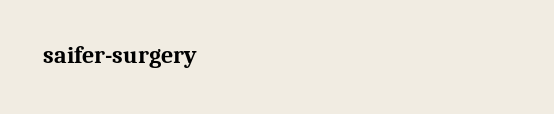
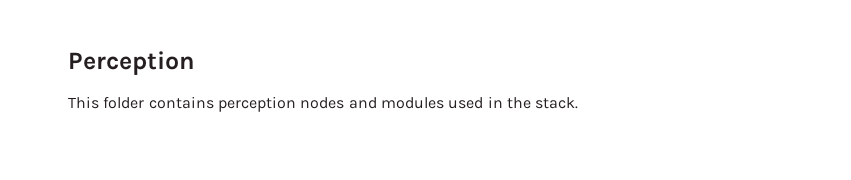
- saifer-surgery
+ Perception
+ This folder contains perception nodes and modules used in the stack.

